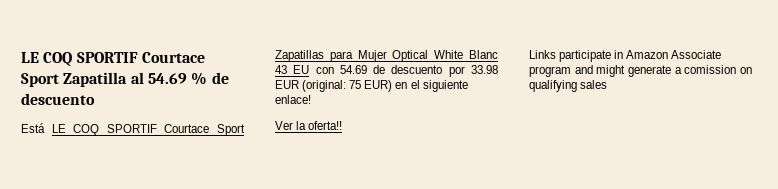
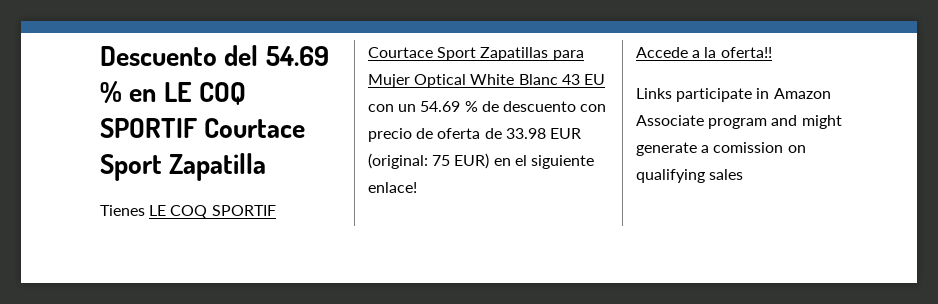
- LE COQ SPORTIF Courtace Sport Zapatilla al 54.69 % de descuento
- Está LE COQ SPORTIF Courtace Sport Zapatillas para Mujer Optical White Blanc 43 EU con 54.69 de descuento por 33.98 EUR (original: 75 EUR) en el siguiente enlace!
+ Descuento del 54.69 % en LE COQ SPORTIF Courtace Sport Zapatilla
+ Tienes LE COQ SPORTIF Courtace Sport Zapatillas para Mujer Optical White Blanc 43 EU con un 54.69 % de descuento con precio de oferta de 33.98 EUR (original: 75 EUR) en el siguiente enlace!
- Ver la oferta!!
+ Accede a la oferta!!

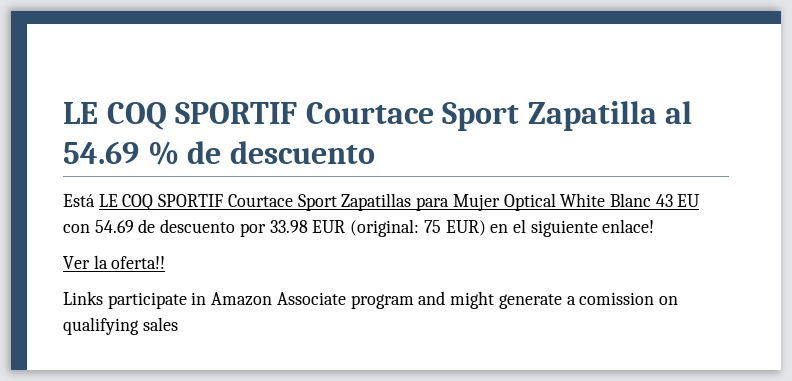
- Descuento del 54.69 % en LE COQ SPORTIF Courtace Sport Zapatilla
- Tienes LE COQ SPORTIF Courtace Sport Zapatillas para Mujer Optical White Blanc 43 EU con un 54.69 % de descuento con precio de oferta de 33.98 EUR (original: 75 EUR) en el siguiente enlace!
+ LE COQ SPORTIF Courtace Sport Zapatilla al 54.69 % de descuento
+ Está LE COQ SPORTIF Courtace Sport Zapatillas para Mujer Optical White Blanc 43 EU con 54.69 de descuento por 33.98 EUR (original: 75 EUR) en el siguiente enlace!
- Accede a la oferta!!
+ Ver la oferta!!

